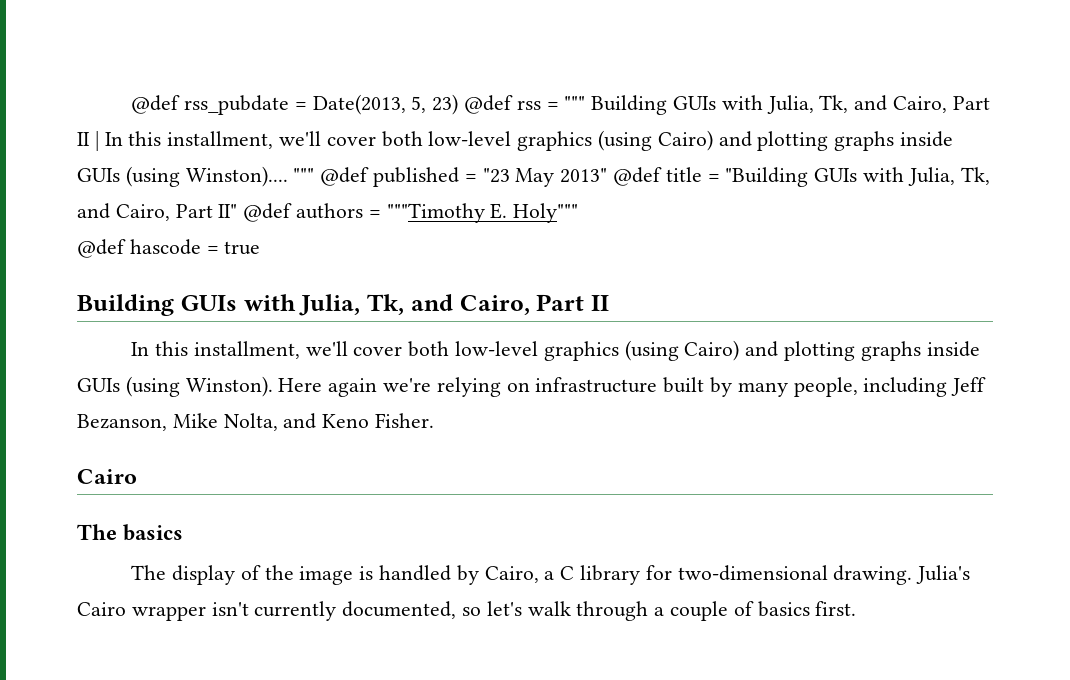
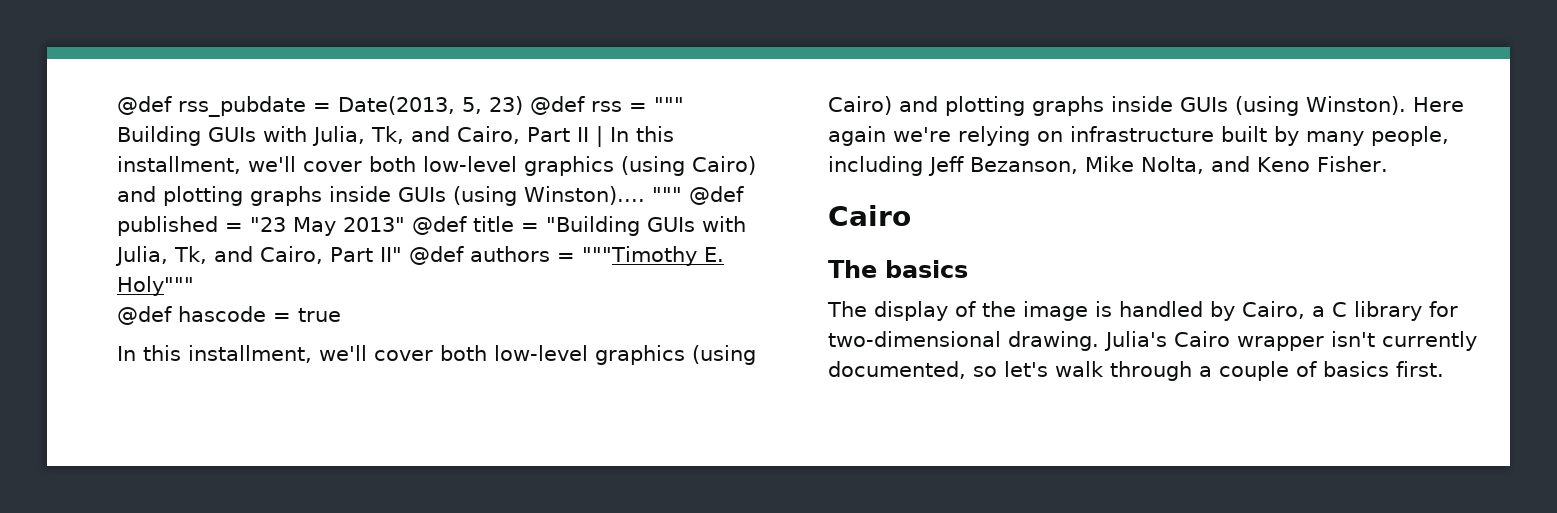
  @def hascode = true
- Building GUIs with Julia, Tk, and Cairo, Part II

